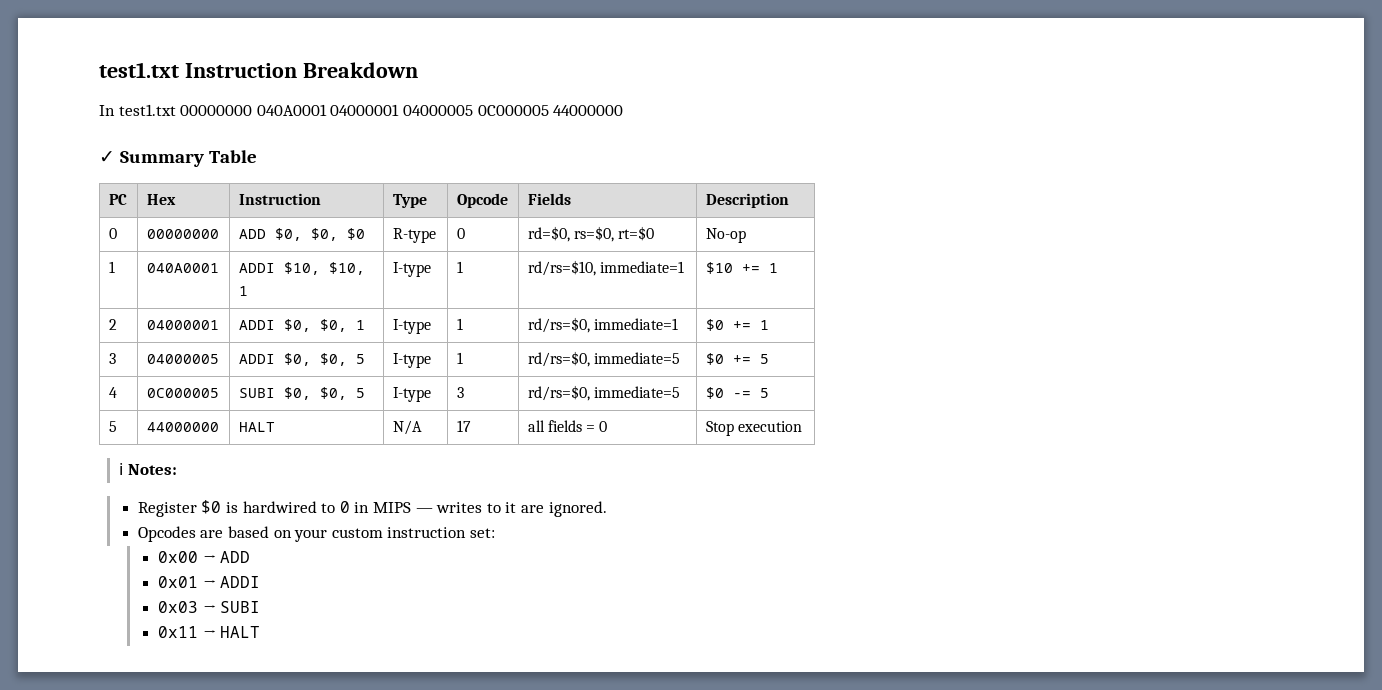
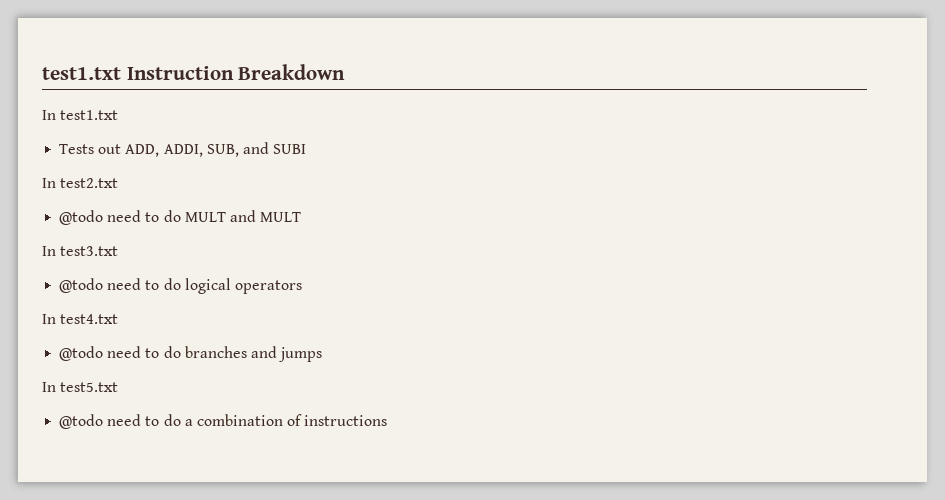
- In test1.txt 00000000 040A0001 04000001 04000005 0C000005 44000000
- ✓ Summary Table
- PC | Hex | Instruction | Type | Opcode | Fields | Description
- 0 | 00000000 | ADD $0, $0, $0 | R-type | 0 | rd=$0, rs=$0, rt=$0 | No-op
- 1 | 040A0001 | ADDI $10, $10, 1 | I-type | 1 | rd/rs=$10, immediate=1 | $10 += 1
- 2 | 04000001 | ADDI $0, $0, 1 | I-type | 1 | rd/rs=$0, immediate=1 | $0 += 1
- 3 | 04000005 | ADDI $0, $0, 5 | I-type | 1 | rd/rs=$0, immediate=5 | $0 += 5
- 4 | 0C000005 | SUBI $0, $0, 5 | I-type | 3 | rd/rs=$0, immediate=5 | $0 -= 5
- 5 | 44000000 | HALT | N/A | 17 | all fields = 0 | Stop execution
- ℹ Notes:
- Register $0 is hardwired to 0 in MIPS — writes to it are ignored.
- Opcodes are based on your custom instruction set:
- 0x00 → ADD
- 0x01 → ADDI
- 0x03 → SUBI
- 0x11 → HALT
+ In test1.txt
+ Tests out ADD, ADDI, SUB, and SUBI
+ In test2.txt
+ @todo need to do MULT and MULT
+ In test3.txt
+ @todo need to do logical operators
+ In test4.txt
+ @todo need to do branches and jumps
+ In test5.txt
+ @todo need to do a combination of instructions

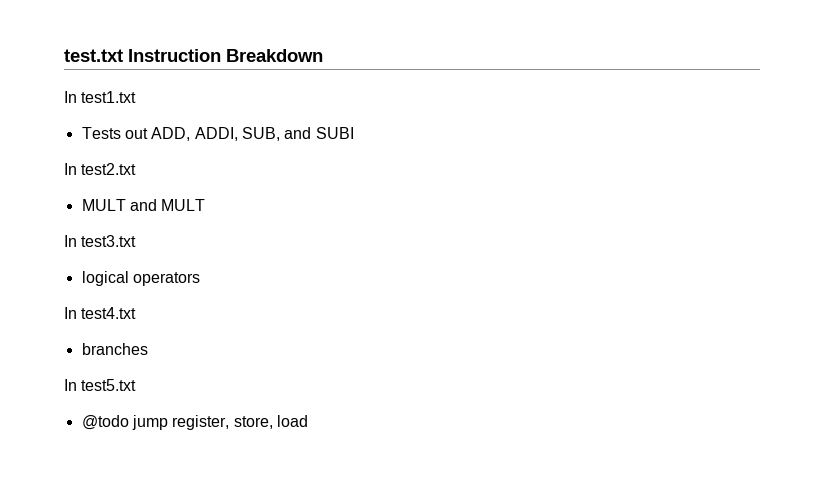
- test1.txt Instruction Breakdown
+ test.txt Instruction Breakdown
- @todo need to do MULT and MULT
+ MULT and MULT
- @todo need to do logical operators
+ logical operators
- @todo need to do branches and jumps
+ branches
- @todo need to do a combination of instructions
+ @todo jump register, store, load

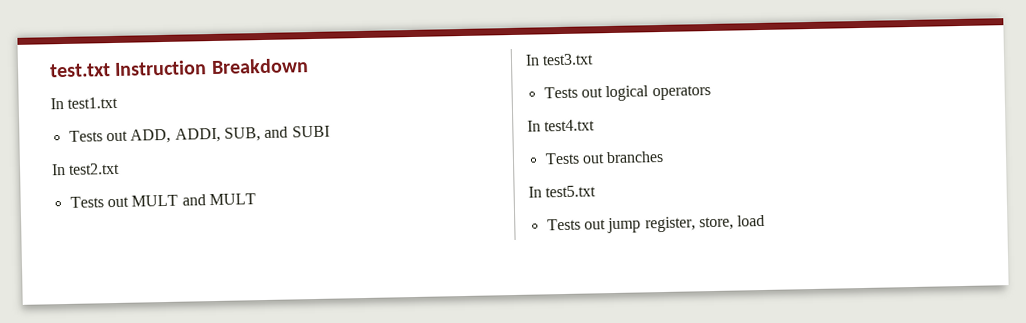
- MULT and MULT
+ Tests out MULT and MULT
- logical operators
+ Tests out logical operators
- branches
+ Tests out branches
- @todo jump register, store, load
+ Tests out jump register, store, load

